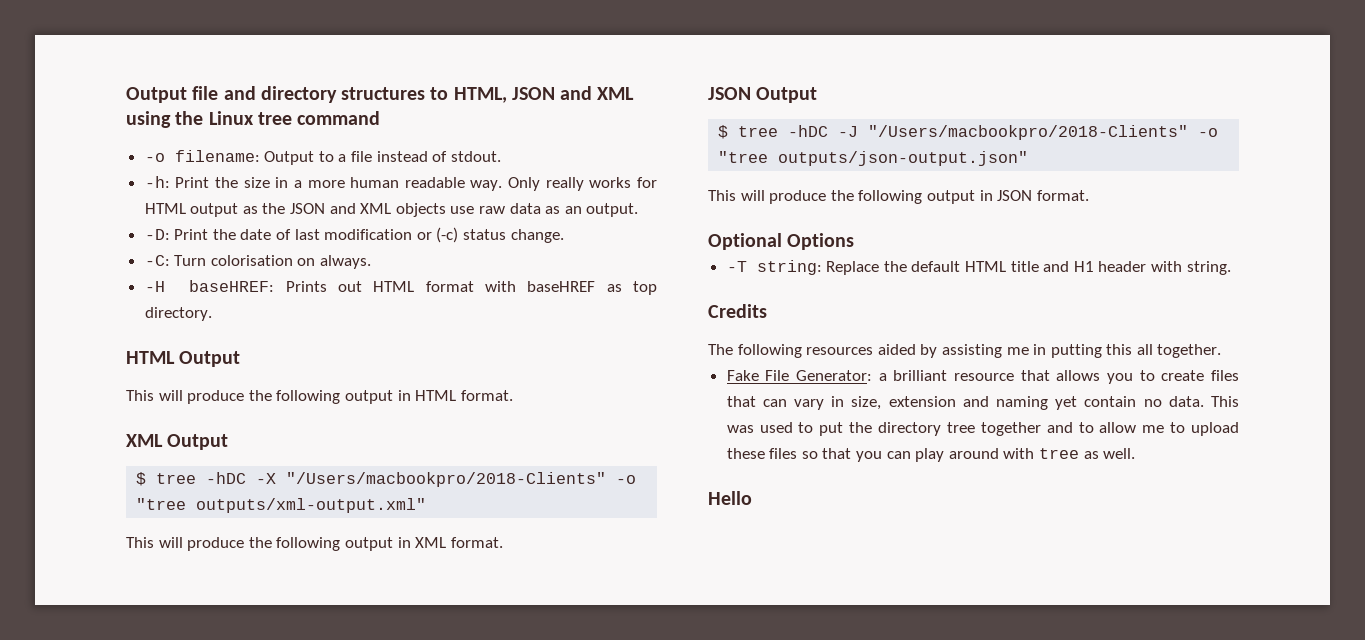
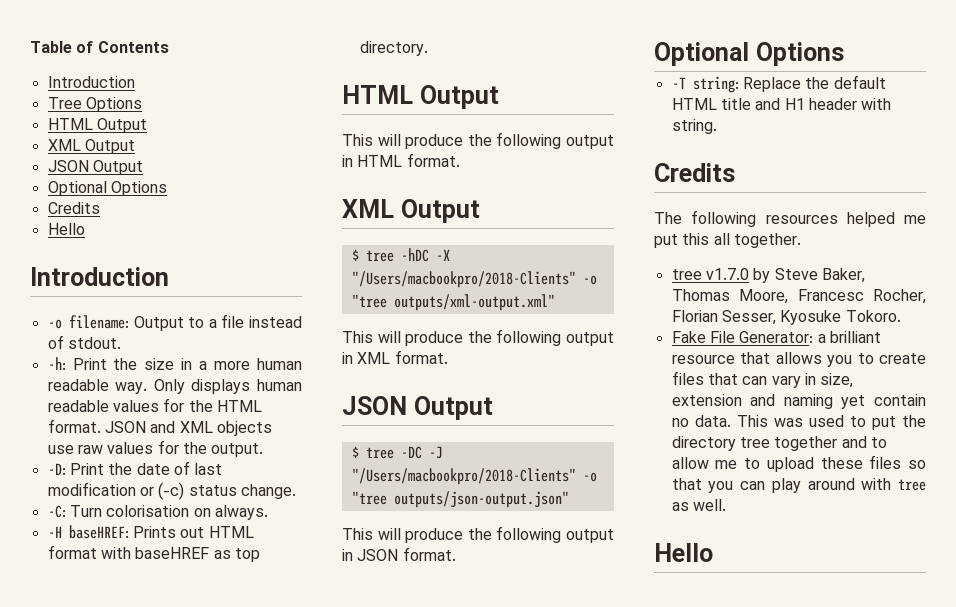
- Output file and directory structures to HTML, JSON and XML using the Linux tree command
+ Table of Contents
+ Introduction
+ Tree Options
+ HTML Output
+ XML Output
+ JSON Output
+ Optional Options
+ Credits
+ Hello
+ Introduction
- Only really works for HTML output as the JSON and XML objects use raw data as an output.
+ Only displays human readable values for the HTML format. JSON and XML objects use raw values for the output.
- $ tree -hDC -J "/Users/macbookpro/2018-Clients" -o "tree outputs/json-output.json"
+ $ tree -DC -J "/Users/macbookpro/2018-Clients" -o "tree outputs/json-output.json"
- The following resources aided by assisting me in putting this all together.
+ The following resources helped me put this all together.
+ tree v1.7.0 by Steve Baker, Thomas Moore, Francesc Rocher, Florian Sesser, Kyosuke Tokoro.

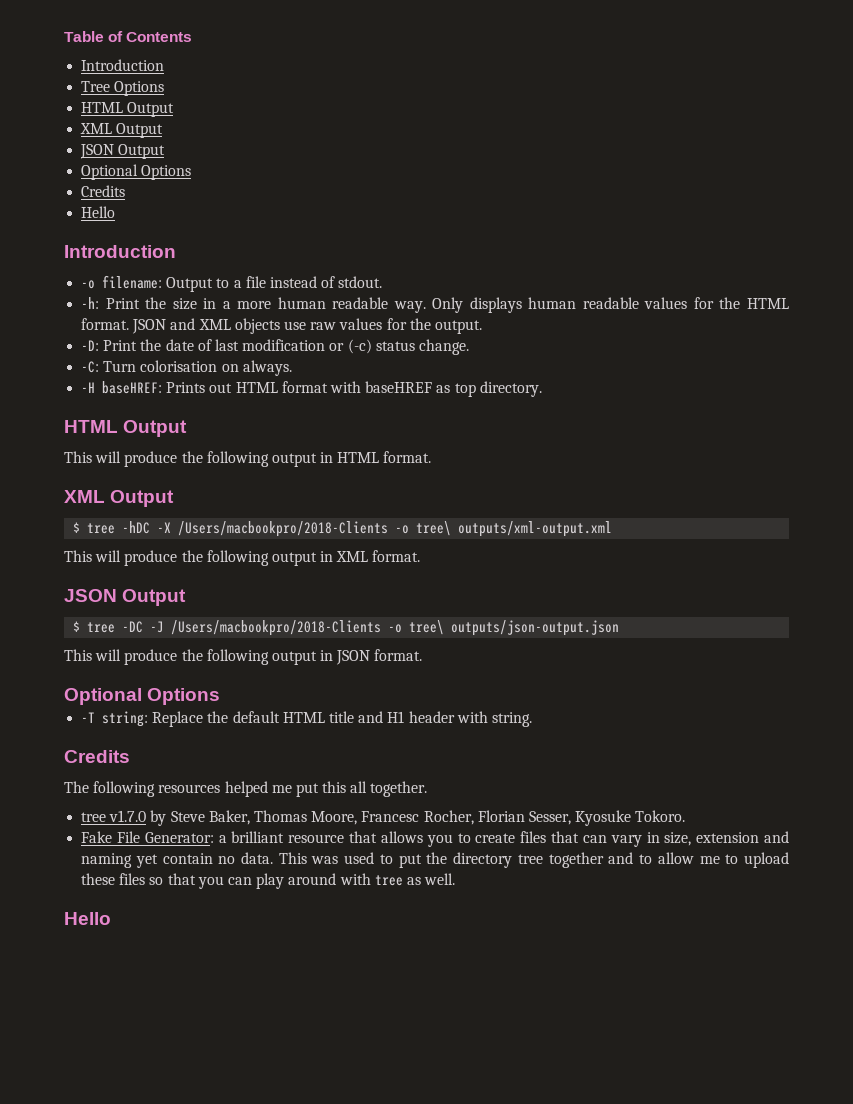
- $ tree -hDC -X "/Users/macbookpro/2018-Clients" -o "tree outputs/xml-output.xml"
+ $ tree -hDC -X /Users/macbookpro/2018-Clients -o tree\ outputs/xml-output.xml
- $ tree -DC -J "/Users/macbookpro/2018-Clients" -o "tree outputs/json-output.json"
+ $ tree -DC -J /Users/macbookpro/2018-Clients -o tree\ outputs/json-output.json

